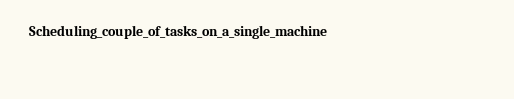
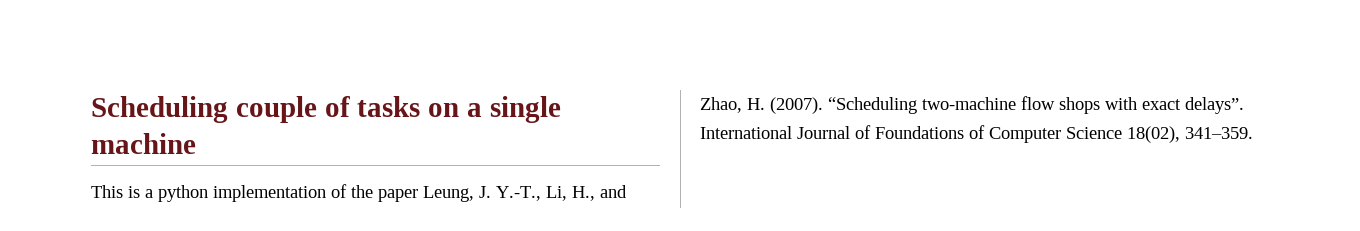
- Scheduling_couple_of_tasks_on_a_single_machine
+ Scheduling couple of tasks on a single machine
+ This is a python implementation of the paper Leung, J. Y.-T., Li, H., and Zhao, H. (2007). “Scheduling two-machine flow shops with exact delays”. International Journal of Foundations of Computer Science 18(02), 341–359.

